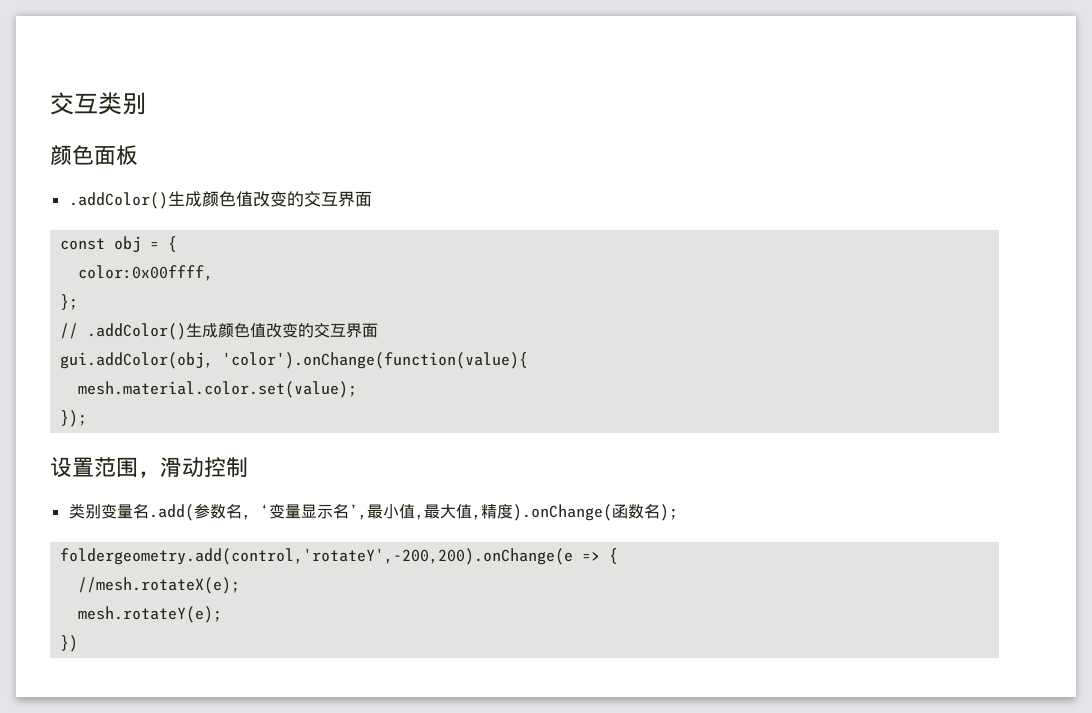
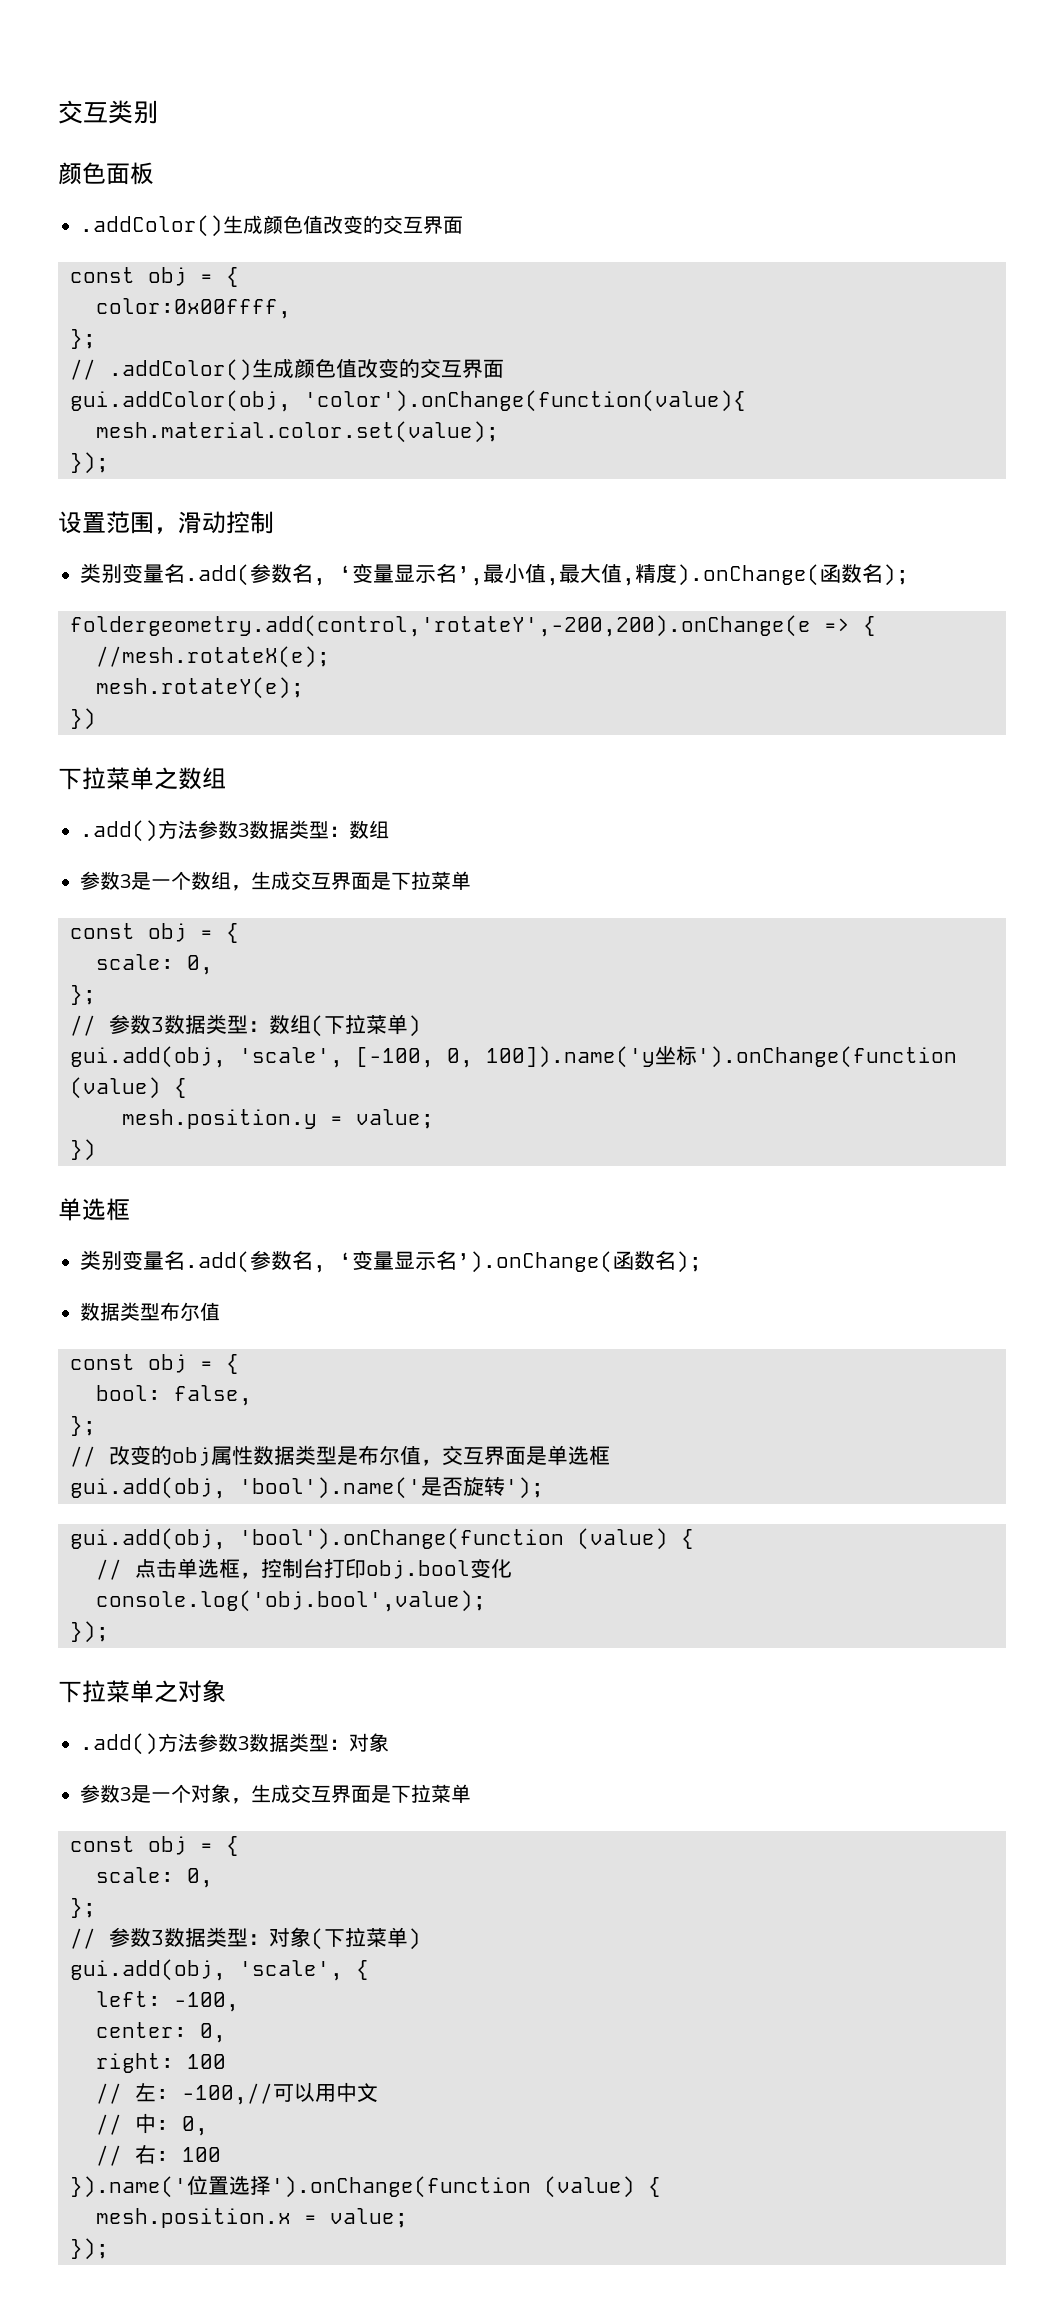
+ 下拉菜单之数组
+ .add()方法参数3数据类型：数组
+ 参数3是一个数组，生成交互界面是下拉菜单
+ const obj = {
+ scale: 0,
+ };
+ // 参数3数据类型：数组(下拉菜单)
+ gui.add(obj, 'scale', [-100, 0, 100]).name('y坐标').onChange(function (value) {
+ mesh.position.y = value;
+ })
+ 单选框
+ 类别变量名.add(参数名, ‘变量显示名’).onChange(函数名);
+ 数据类型布尔值
+ const obj = {
+ bool: false,
+ };
+ // 改变的obj属性数据类型是布尔值，交互界面是单选框
+ gui.add(obj, 'bool').name('是否旋转');
+ gui.add(obj, 'bool').onChange(function (value) {
+ // 点击单选框，控制台打印obj.bool变化
+ console.log('obj.bool',value);
+ });
+ 下拉菜单之对象
+ .add()方法参数3数据类型：对象
+ 参数3是一个对象，生成交互界面是下拉菜单
+ const obj = {
+ scale: 0,
+ };
+ // 参数3数据类型：对象(下拉菜单)
+ gui.add(obj, 'scale', {
+ left: -100,
+ center: 0,
+ right: 100
+ // 左: -100,//可以用中文
+ // 中: 0,
+ // 右: 100
+ }).name('位置选择').onChange(function (value) {
+ mesh.position.x = value;
+ });

